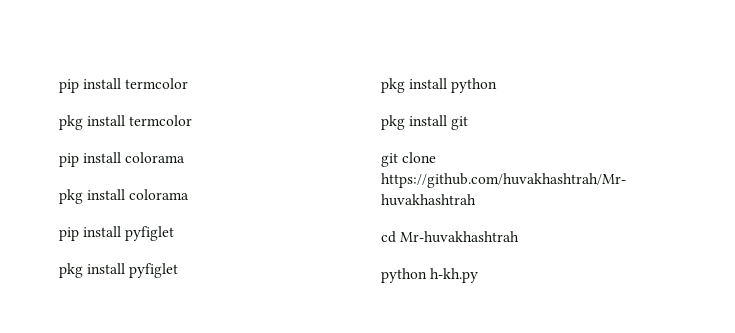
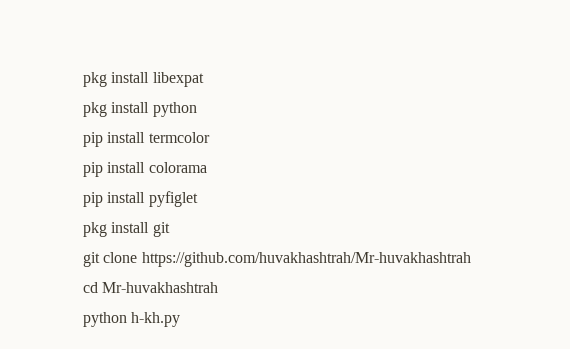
+ pkg install libexpat
+ pkg install python
  pip install termcolor
- pkg install termcolor
- pkg install colorama
- pkg install pyfiglet
- pkg install python

